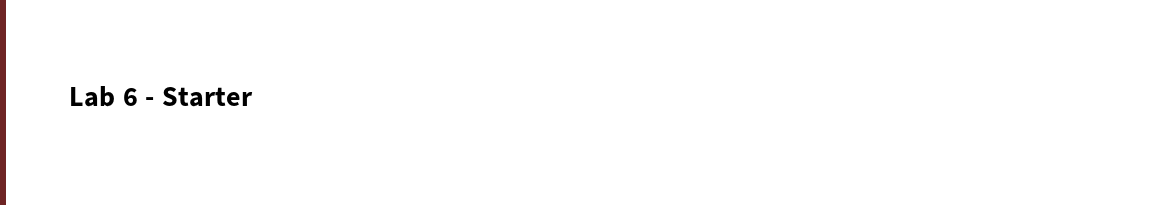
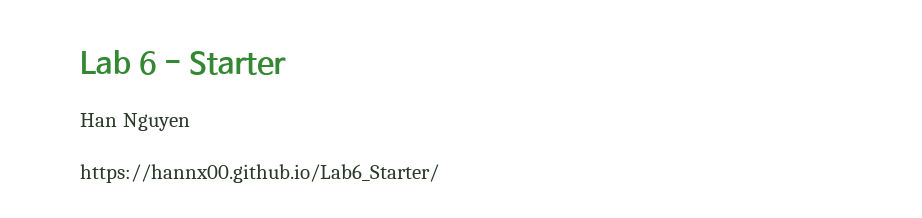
+ Han Nguyen
+ https://hannx00.github.io/Lab6_Starter/

